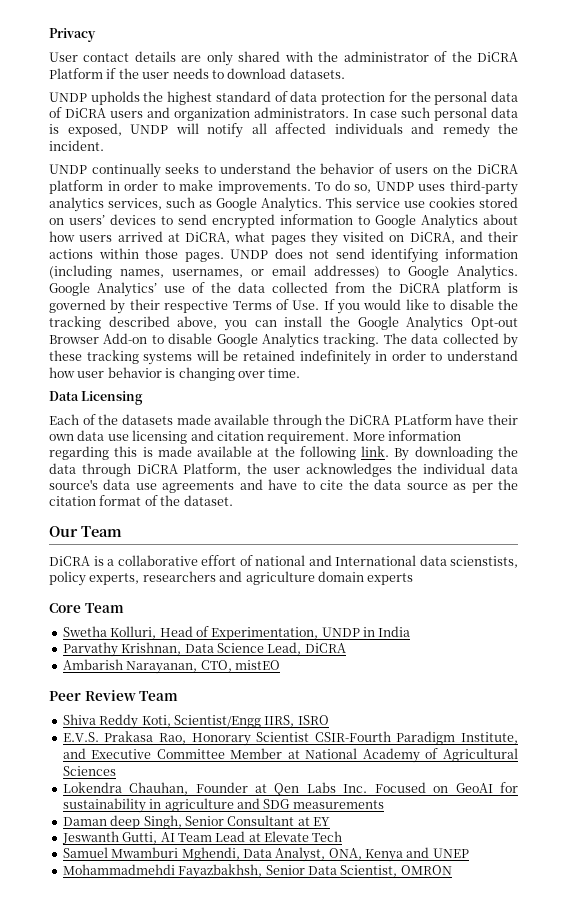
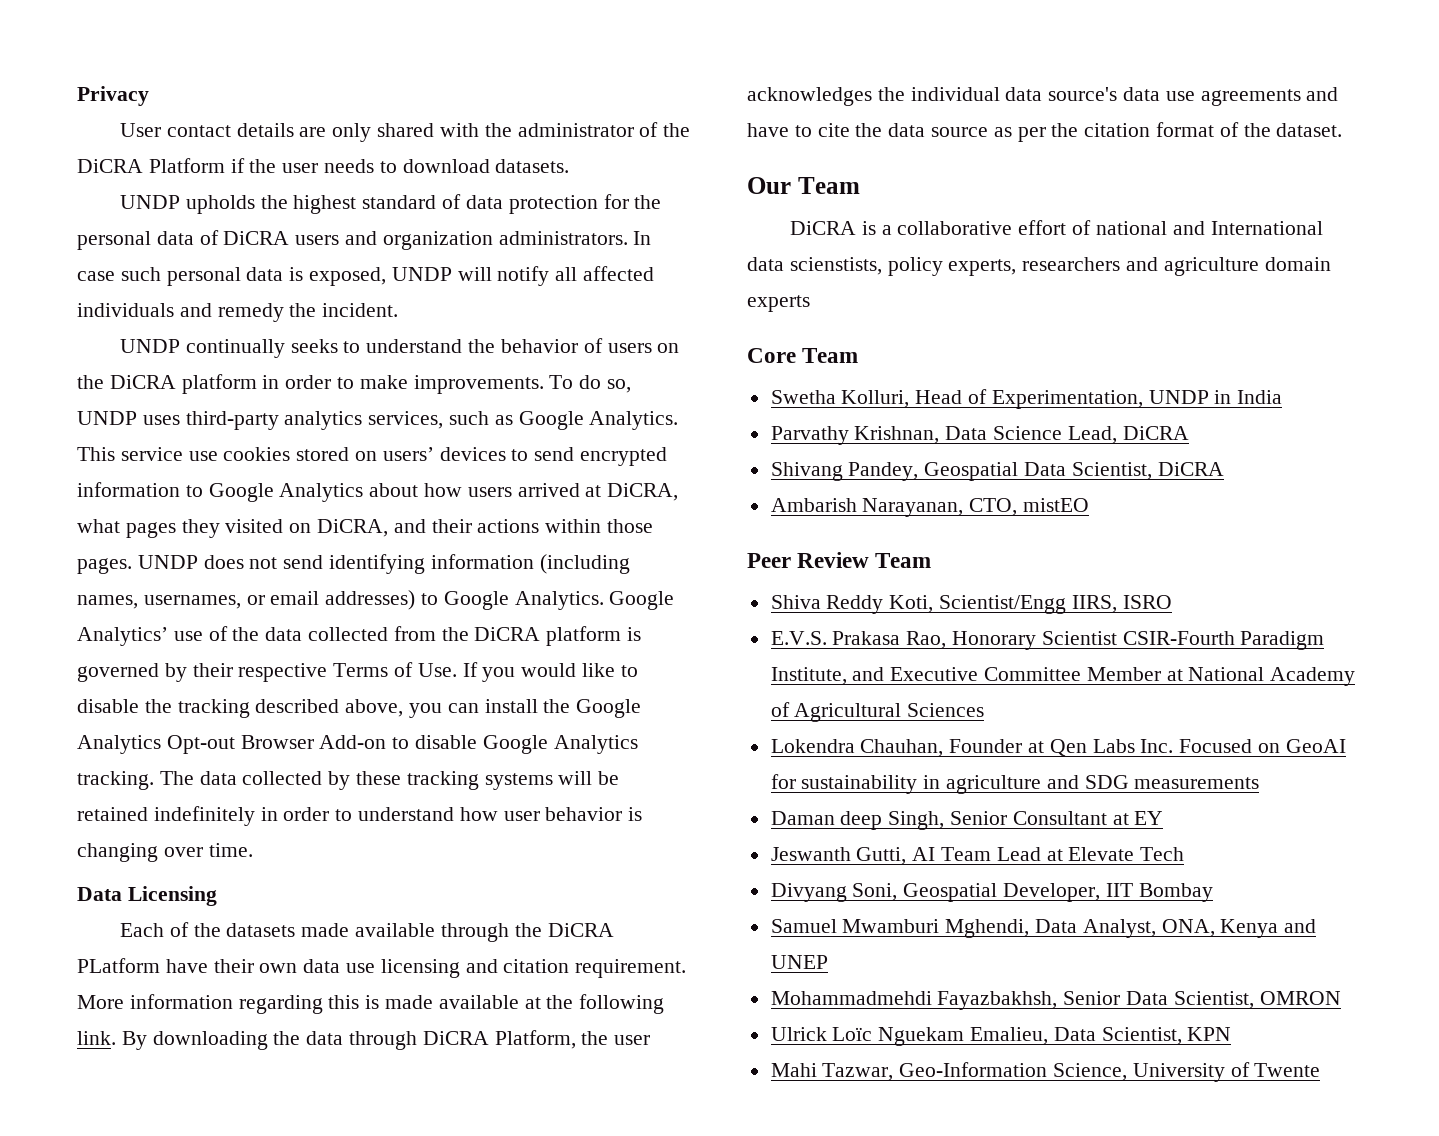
+ Shivang Pandey, Geospatial Data Scientist, DiCRA
+ Divyang Soni, Geospatial Developer, IIT Bombay
+ Ulrick Loïc Nguekam Emalieu, Data Scientist, KPN
+ Mahi Tazwar, Geo-Information Science, University of Twente

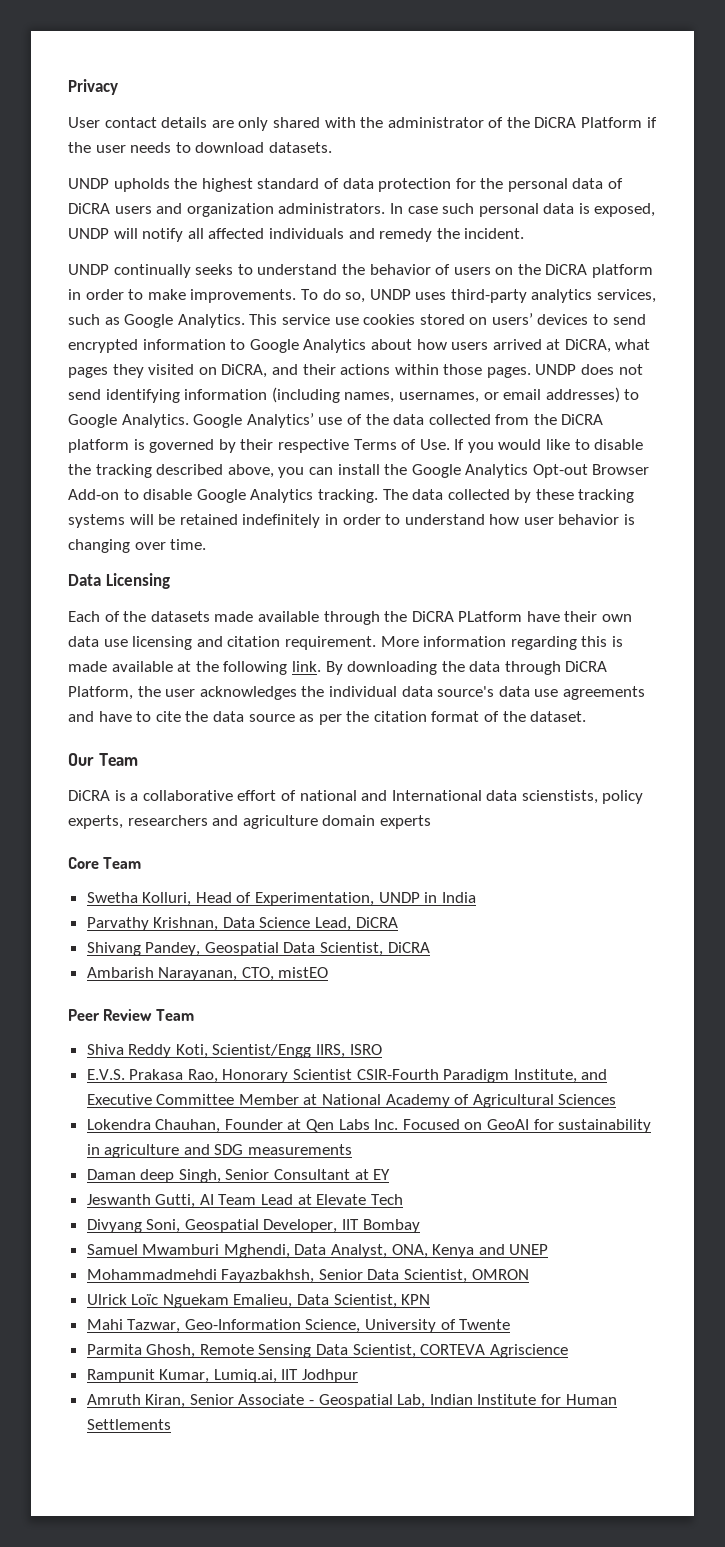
+ Parmita Ghosh, Remote Sensing Data Scientist, CORTEVA Agriscience
+ Rampunit Kumar, Lumiq.ai, IIT Jodhpur
+ Amruth Kiran, Senior Associate - Geospatial Lab, Indian Institute for Human Settlements

